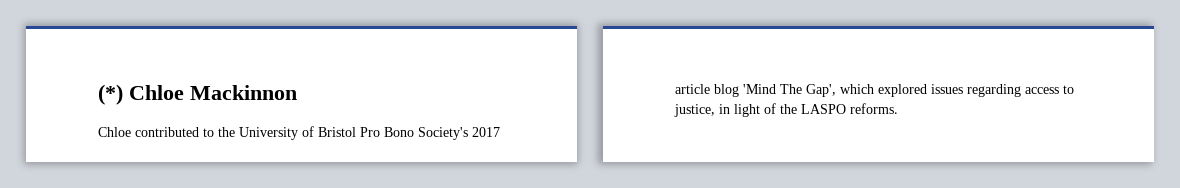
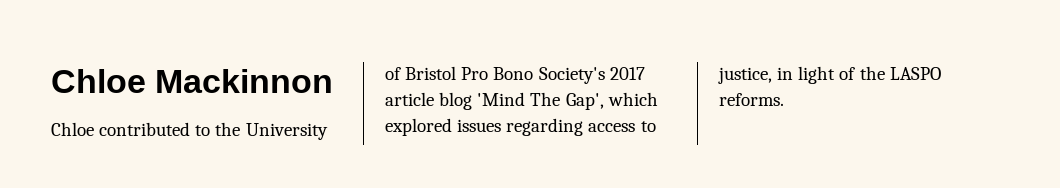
- (*) Chloe Mackinnon
+ Chloe Mackinnon

